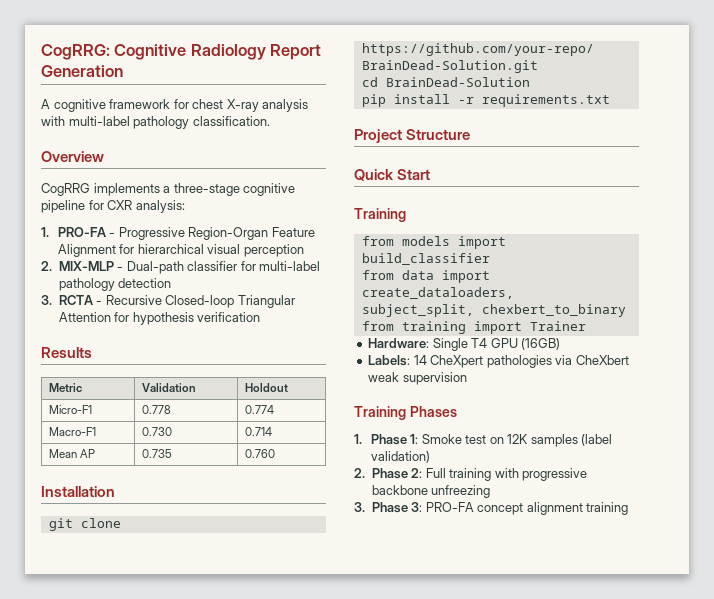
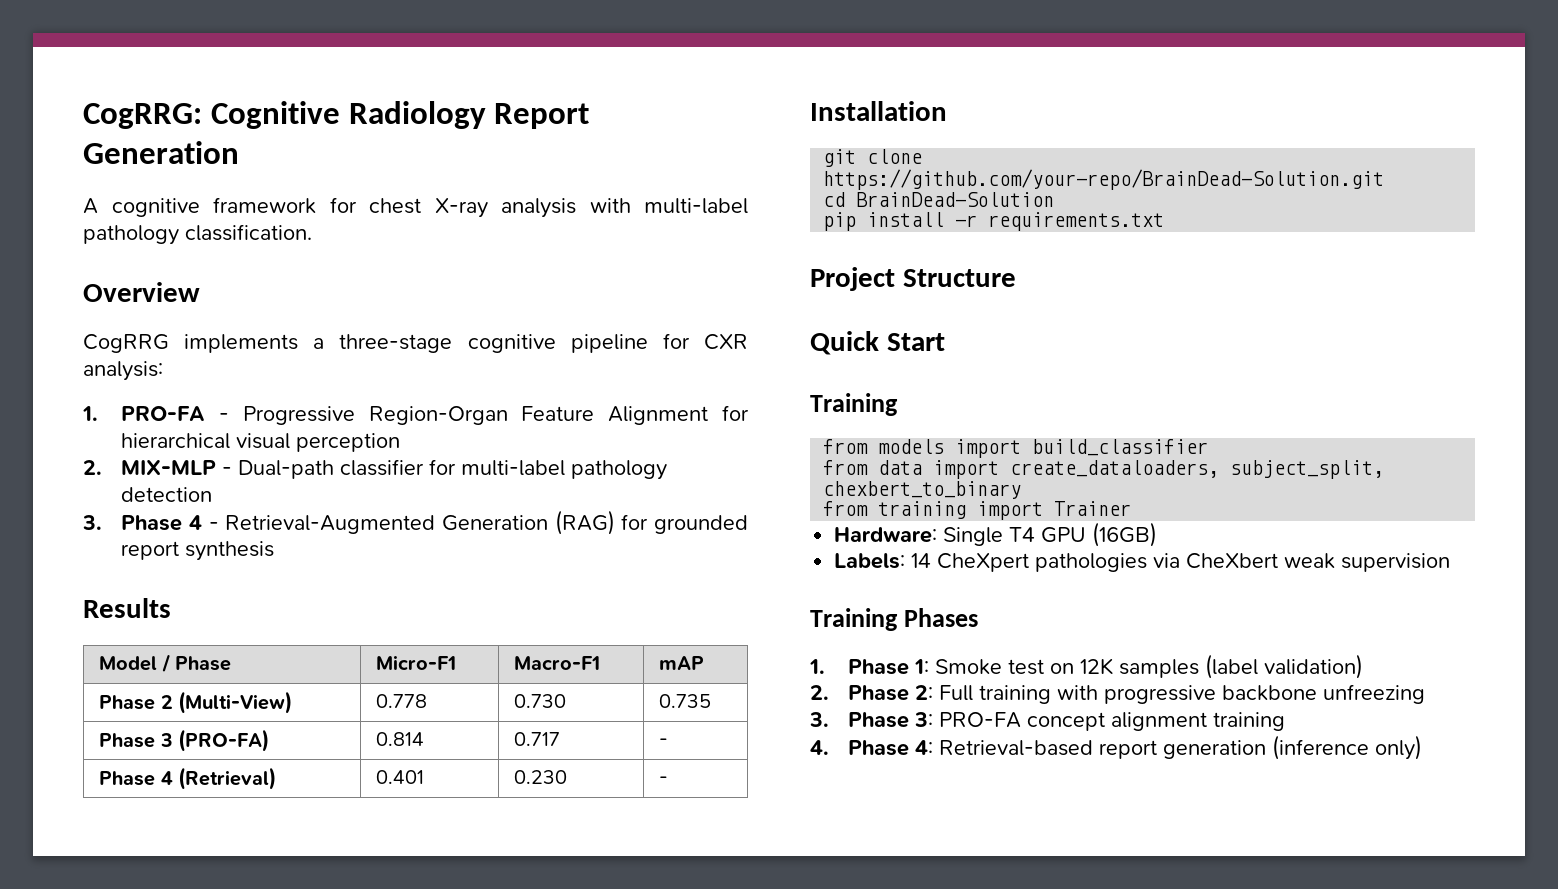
- 3. RCTA - Recursive Closed-loop Triangular Attention for hypothesis verification
+ 3. Phase 4 - Retrieval-Augmented Generation (RAG) for grounded report synthesis
  Results
- Metric | Validation | Holdout
- Micro-F1 | 0.778 | 0.774
- Macro-F1 | 0.730 | 0.714
- Mean AP | 0.735 | 0.760
+ Model / Phase | Micro-F1 | Macro-F1 | mAP
+ Phase 2 (Multi-View) | 0.778 | 0.730 | 0.735
+ Phase 3 (PRO-FA) | 0.814 | 0.717 | -
+ Phase 4 (Retrieval) | 0.401 | 0.230 | -
+ 4. Phase 4: Retrieval-based report generation (inference only)

